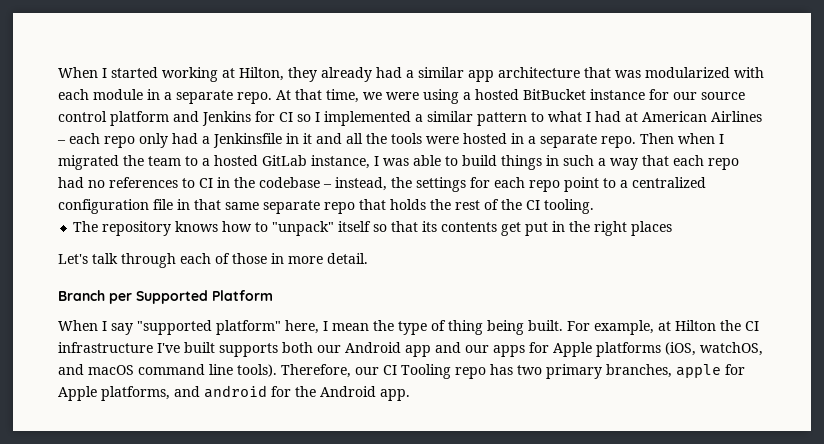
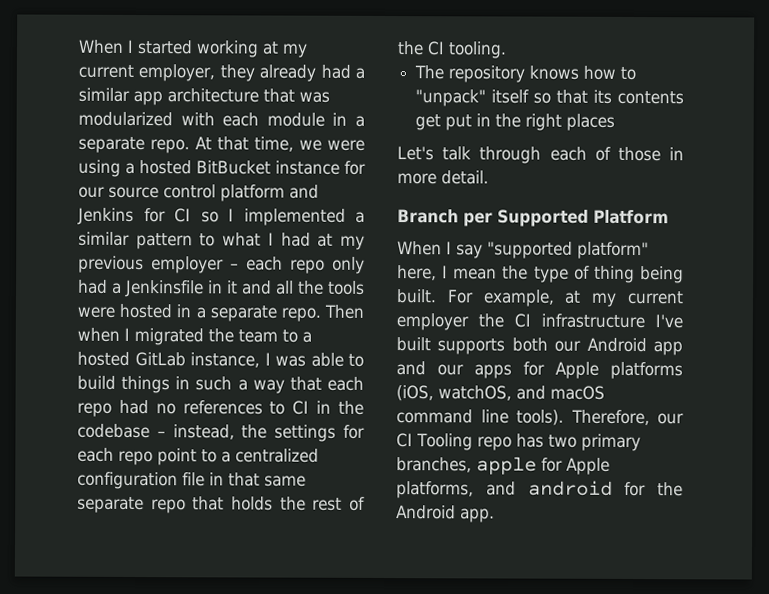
- When I started working at Hilton, they already had a similar app architecture that was modularized with each module in a separate repo.
+ When I started working at my current employer, they already had a similar app architecture that was modularized with each module in a separate repo.
- At that time, we were using a hosted BitBucket instance for our source control platform and Jenkins for CI so I implemented a similar pattern to what I had at American Airlines – each repo only had a Jenkinsfile in it and all the tools were hosted in a separate repo.
+ At that time, we were using a hosted BitBucket instance for our source control platform and Jenkins for CI so I implemented a similar pattern to what I had at my previous employer – each repo only had a Jenkinsfile in it and all the tools were hosted in a separate repo.
- For example, at Hilton the CI infrastructure I've built supports both our Android app and our apps for Apple platforms (iOS, watchOS, and macOS command line tools).
+ For example, at my current employer the CI infrastructure I've built supports both our Android app and our apps for Apple platforms (iOS, watchOS, and macOS command line tools).

